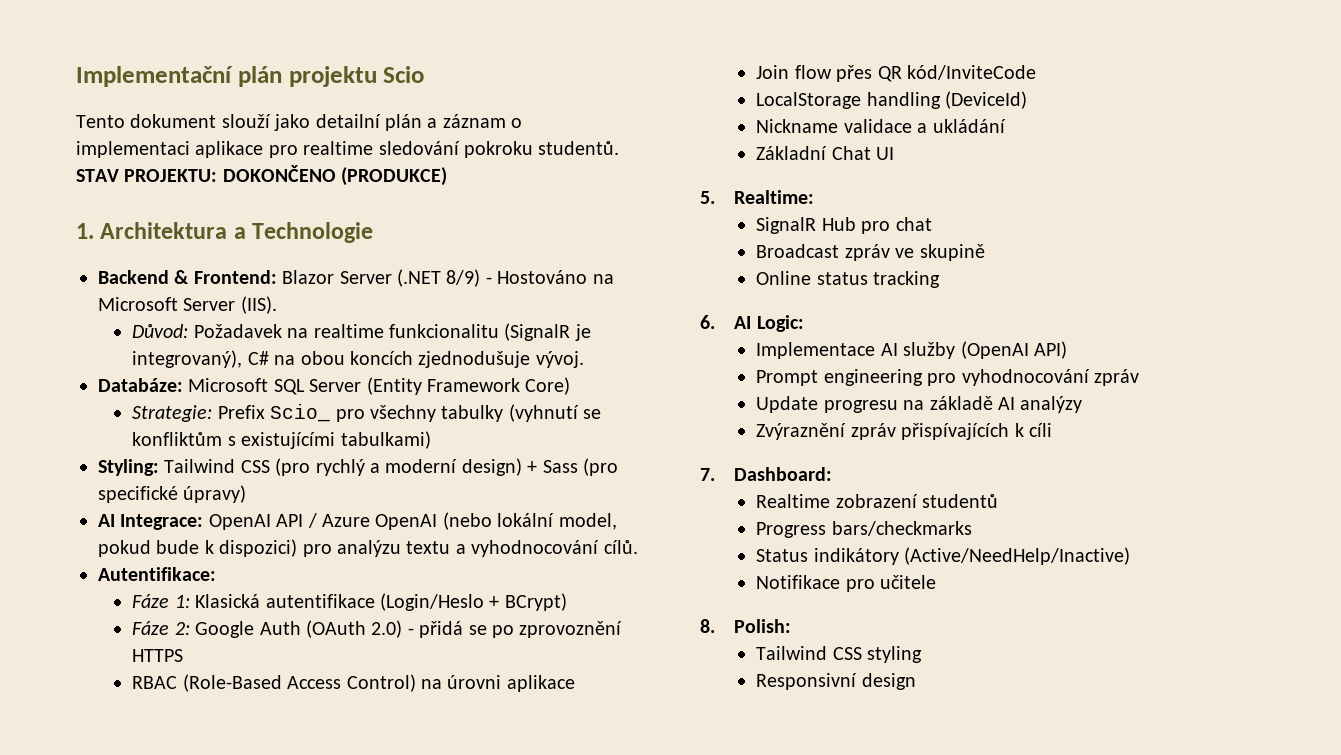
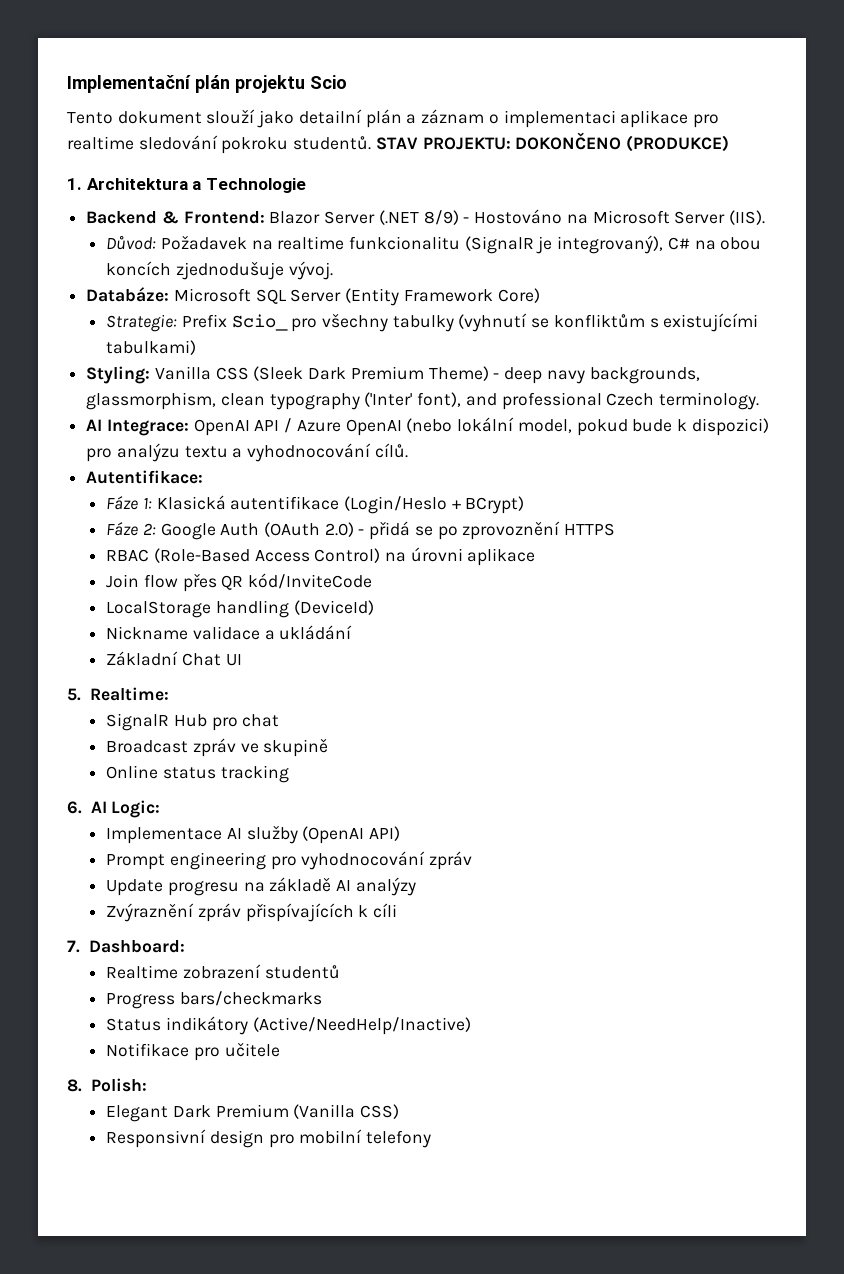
- Styling: Tailwind CSS (pro rychlý a moderní design) + Sass (pro specifické úpravy)
+ Styling: Vanilla CSS (Sleek Dark Premium Theme) - deep navy backgrounds, glassmorphism, clean typography ('Inter' font), and professional Czech terminology.
- Tailwind CSS styling
+ Elegant Dark Premium (Vanilla CSS)
- Responsivní design
+ Responsivní design pro mobilní telefony

